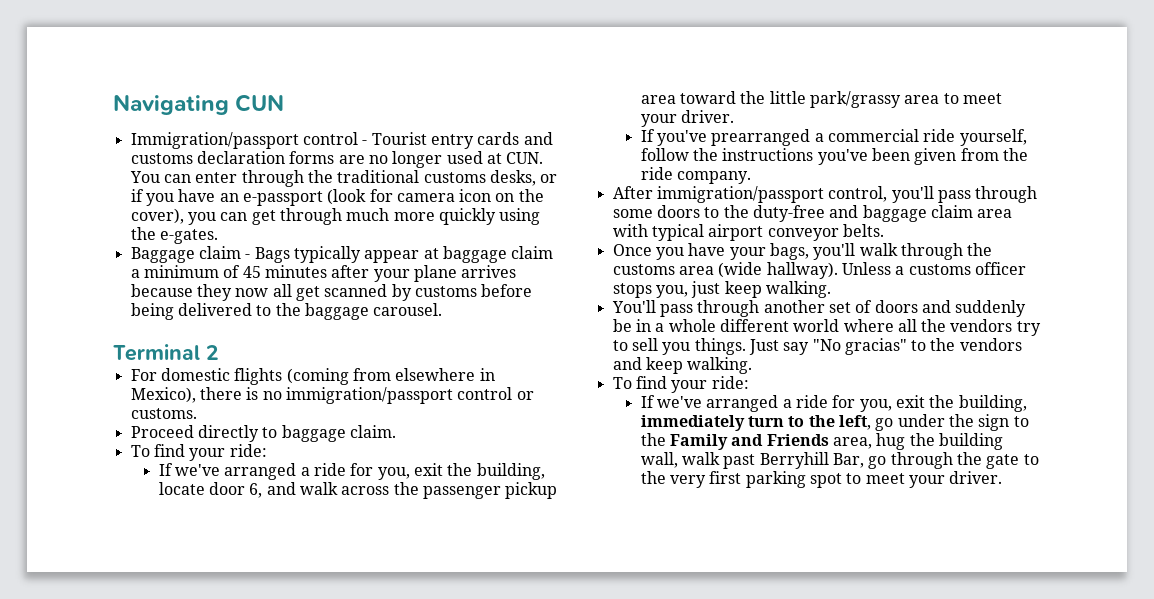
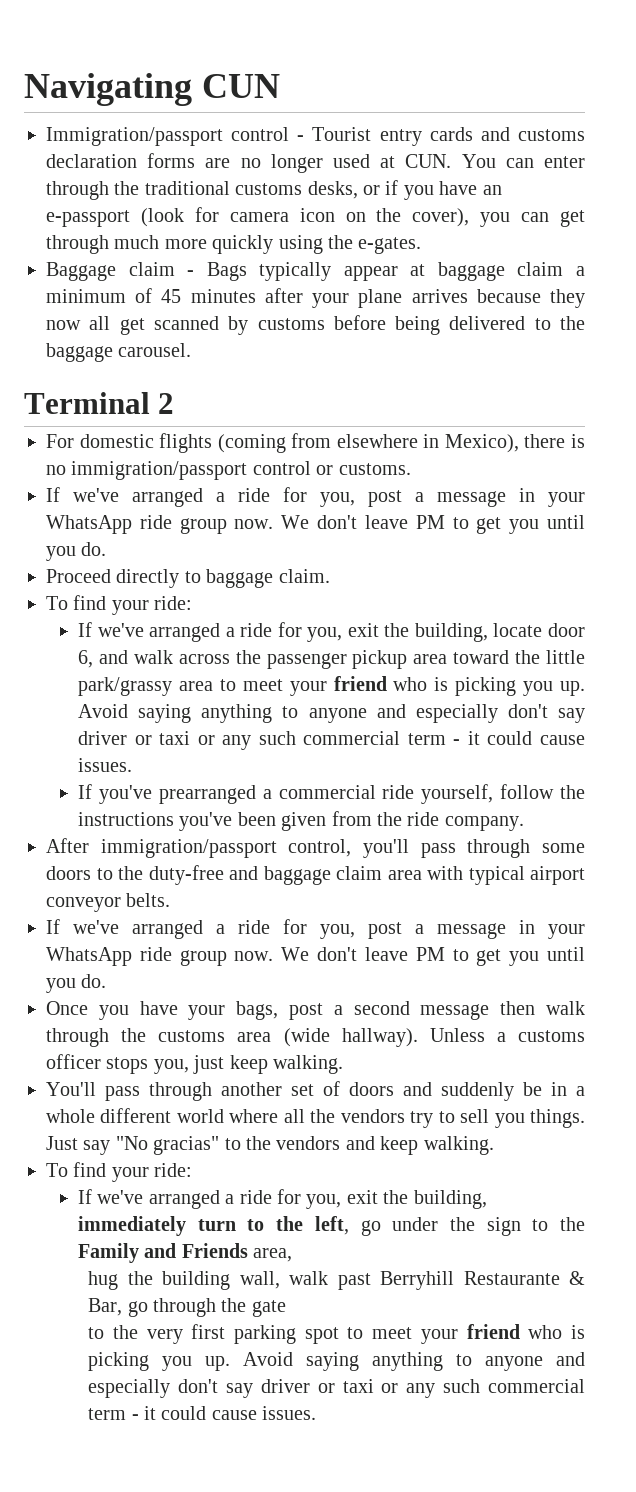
  For domestic flights (coming from elsewhere in Mexico), there is no immigration/passport control or customs.
+ If we've arranged a ride for you, post a message in your WhatsApp ride group now. We don't leave PM to get you until you do.
- If we've arranged a ride for you, exit the building, locate door 6, and walk across the passenger pickup area toward the little park/grassy area to meet your driver.
+ If we've arranged a ride for you, exit the building, locate door 6, and walk across the passenger pickup area toward the little park/grassy area to meet your friend who is picking you up. Avoid saying anything to anyone and especially don't say driver or taxi or any such commercial term - it could cause issues.
  After immigration/passport control, you'll pass through some doors to the duty-free and baggage claim area with typical airport conveyor belts.
+ If we've arranged a ride for you, post a message in your WhatsApp ride group now. We don't leave PM to get you until you do.
- Once you have your bags, you'll walk through the customs area (wide hallway).
+ Once you have your bags, post a second message then walk through the customs area (wide hallway).
- If we've arranged a ride for you, exit the building, immediately turn to the left, go under the sign to the Family and Friends area, hug the building wall, walk past Berryhill Bar, go through the gate to the very first parking spot to meet your driver.
+ If we've arranged a ride for you, exit the building, immediately turn to the left, go under the sign to the Family and Friends area,
+ hug the building wall, walk past Berryhill Restaurante & Bar, go through the gate
+ to the very first parking spot to meet your friend who is picking you up. Avoid saying anything to anyone and especially don't say driver or taxi or any such commercial term - it could cause issues.

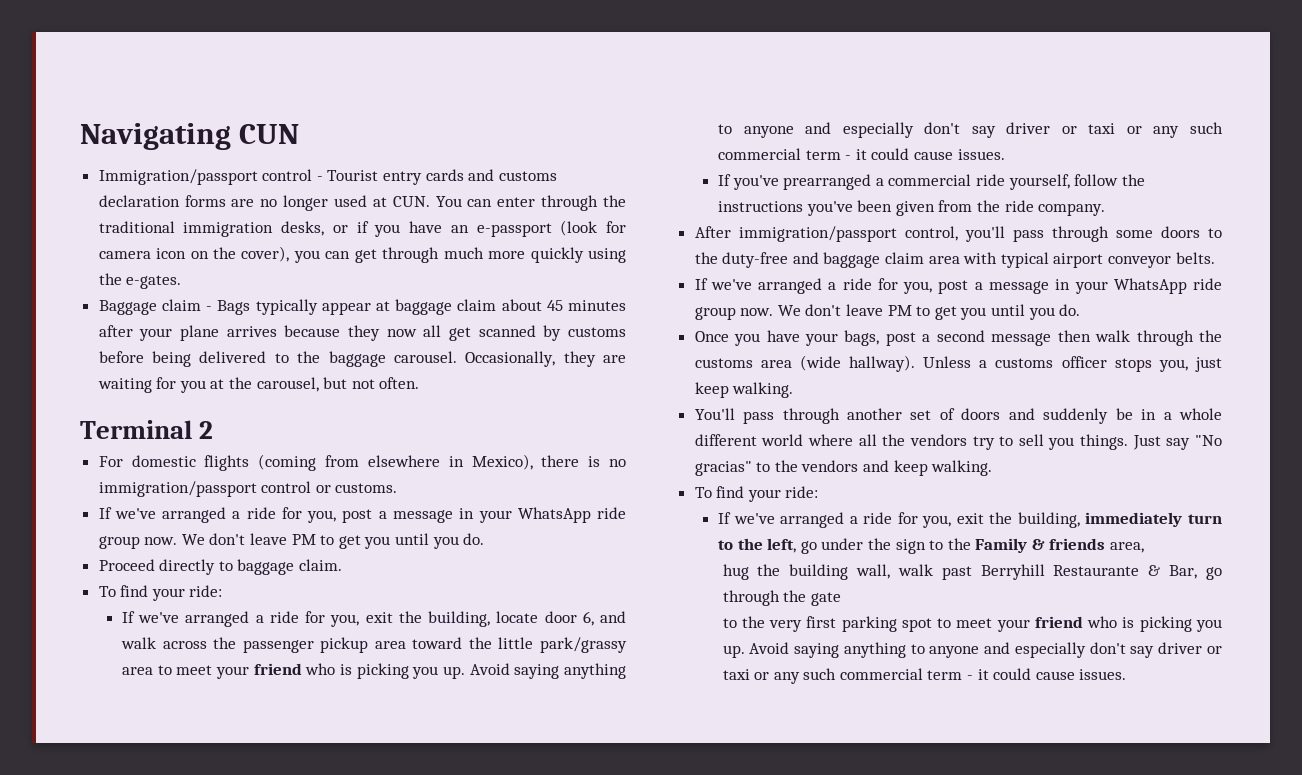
- Immigration/passport control - Tourist entry cards and customs declaration forms are no longer used at CUN. You can enter through the traditional customs desks, or if you have an e-passport (look for camera icon on the cover), you can get through much more quickly using the e-gates.
+ Immigration/passport control - Tourist entry cards and customs declaration forms are no longer used at CUN. You can enter through the traditional immigration desks, or if you have an e-passport (look for camera icon on the cover), you can get through much more quickly using the e-gates.
- Baggage claim - Bags typically appear at baggage claim a minimum of 45 minutes after your plane arrives because they now all get scanned by customs before being delivered to the baggage carousel.
+ Baggage claim - Bags typically appear at baggage claim about 45 minutes after your plane arrives because they now all get scanned by customs before being delivered to the baggage carousel. Occasionally, they are waiting for you at the carousel, but not often.
- If we've arranged a ride for you, exit the building, immediately turn to the left, go under the sign to the Family and Friends area,
+ If we've arranged a ride for you, exit the building, immediately turn to the left, go under the sign to the Family & friends area,

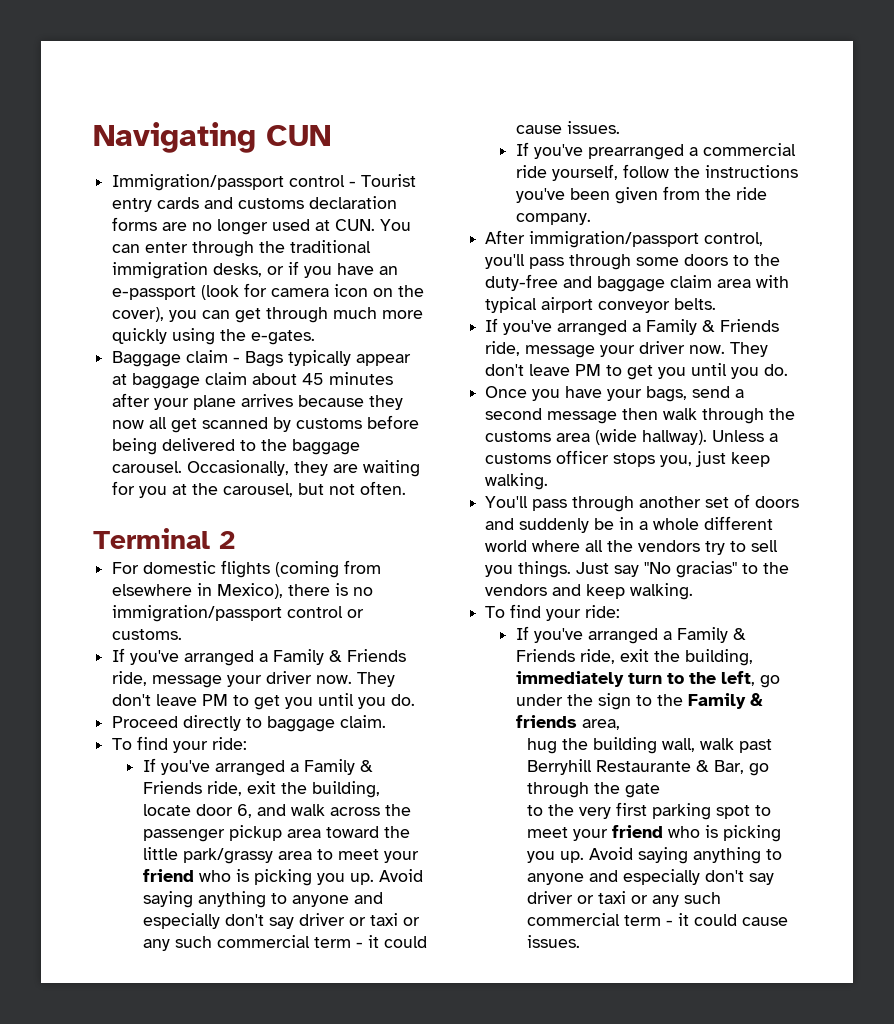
  For domestic flights (coming from elsewhere in Mexico), there is no immigration/passport control or customs.
- If we've arranged a ride for you, post a message in your WhatsApp ride group now. We don't leave PM to get you until you do.
+ If you've arranged a Family & Friends ride, message your driver now. They don't leave PM to get you until you do.
- If we've arranged a ride for you, exit the building, locate door 6, and walk across the passenger pickup area toward the little park/grassy area to meet your friend who is picking you up.
+ If you've arranged a Family & Friends ride, exit the building, locate door 6, and walk across the passenger pickup area toward the little park/grassy area to meet your friend who is picking you up.
  After immigration/passport control, you'll pass through some doors to the duty-free and baggage claim area with typical airport conveyor belts.
- If we've arranged a ride for you, post a message in your WhatsApp ride group now. We don't leave PM to get you until you do.
+ If you've arranged a Family & Friends ride, message your driver now. They don't leave PM to get you until you do.
- Once you have your bags, post a second message then walk through the customs area (wide hallway).
+ Once you have your bags, send a second message then walk through the customs area (wide hallway).
- If we've arranged a ride for you, exit the building, immediately turn to the left, go under the sign to the Family & friends area,
+ If you've arranged a Family & Friends ride, exit the building, immediately turn to the left, go under the sign to the Family & friends area,

